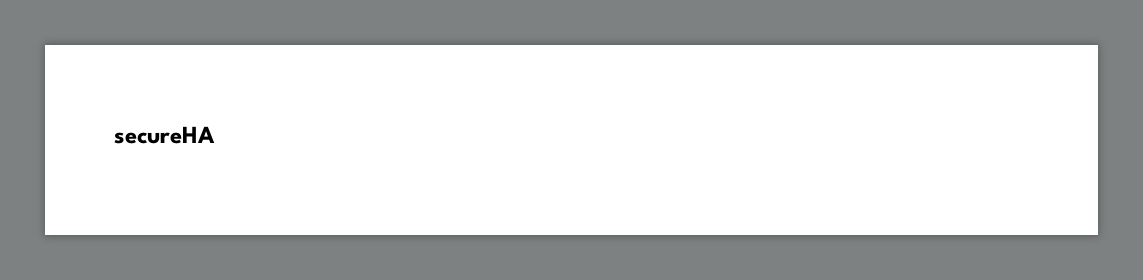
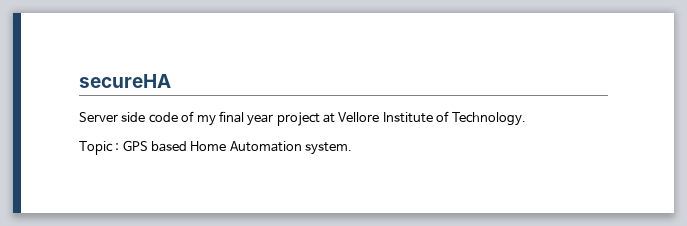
+ Server side code of my final year project at Vellore Institute of Technology.
+ Topic : GPS based Home Automation system.

